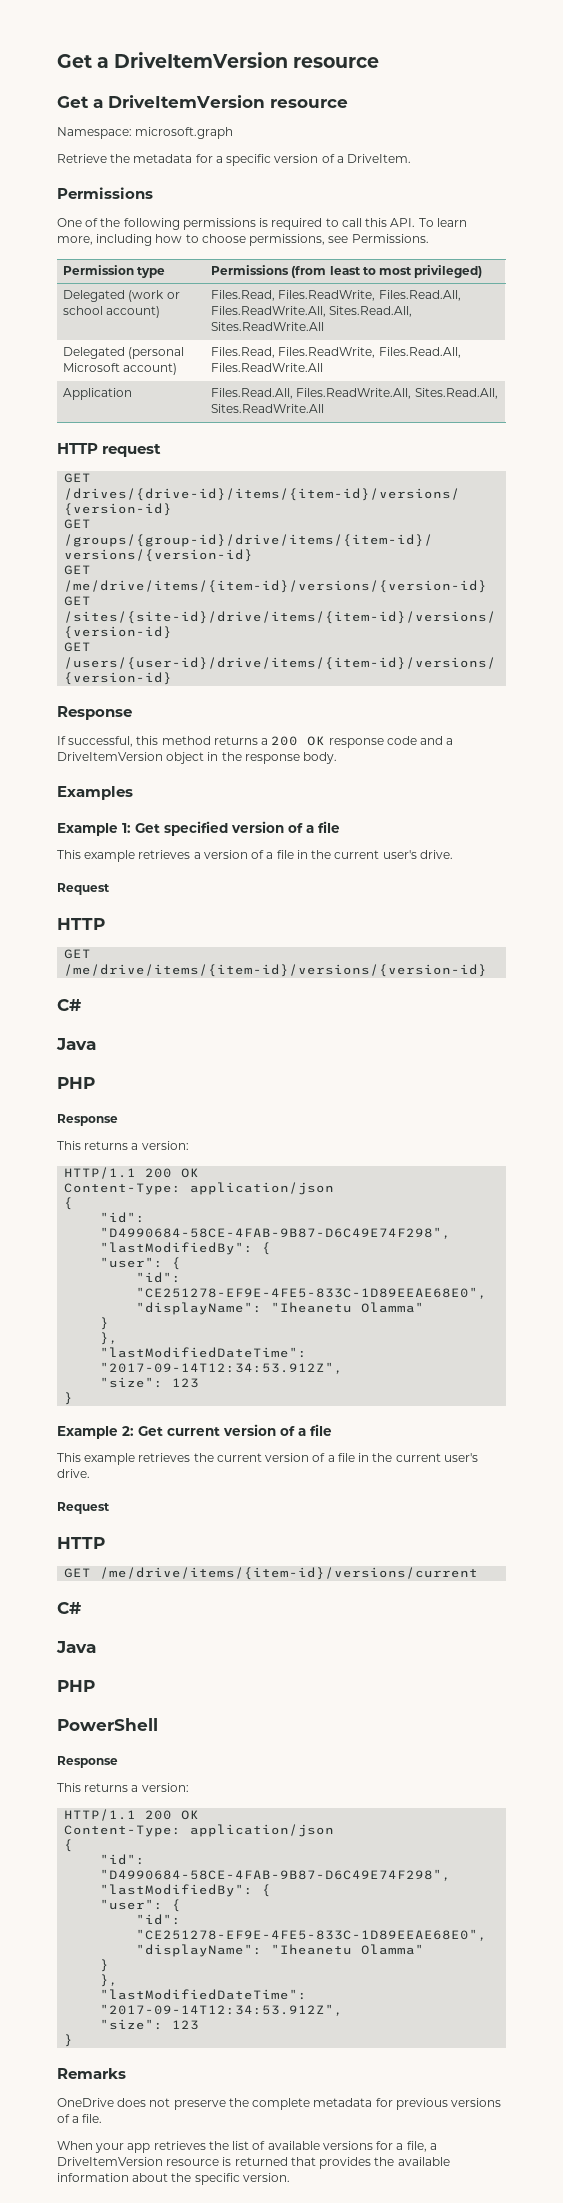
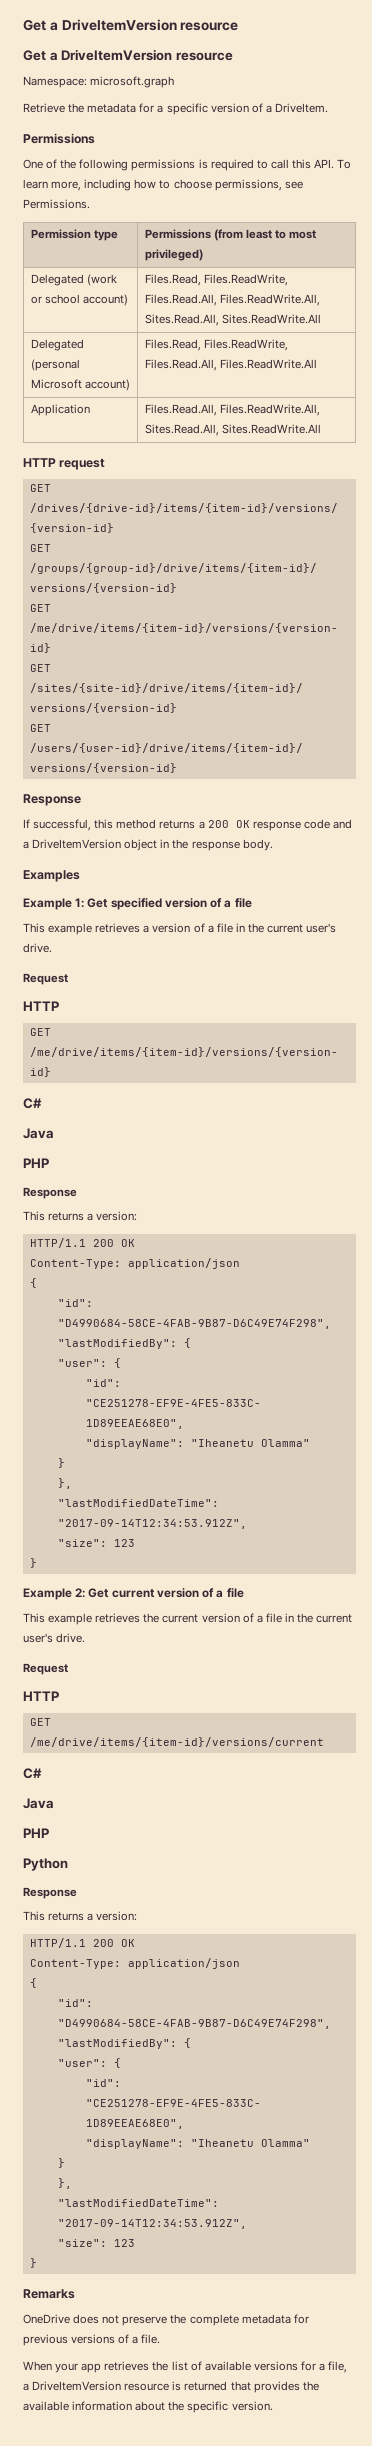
- PowerShell
+ Python

